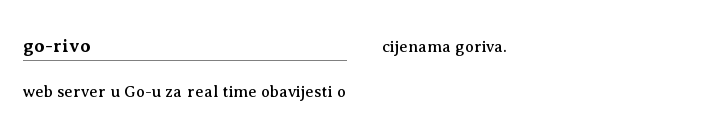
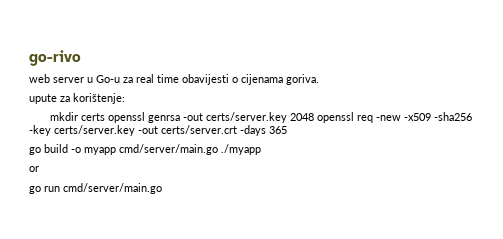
+ upute za korištenje:
+ mkdir certs openssl genrsa -out certs/server.key 2048 openssl req -new -x509 -sha256 -key certs/server.key -out certs/server.crt -days 365
+ go build -o myapp cmd/server/main.go ./myapp
+ or
+ go run cmd/server/main.go

